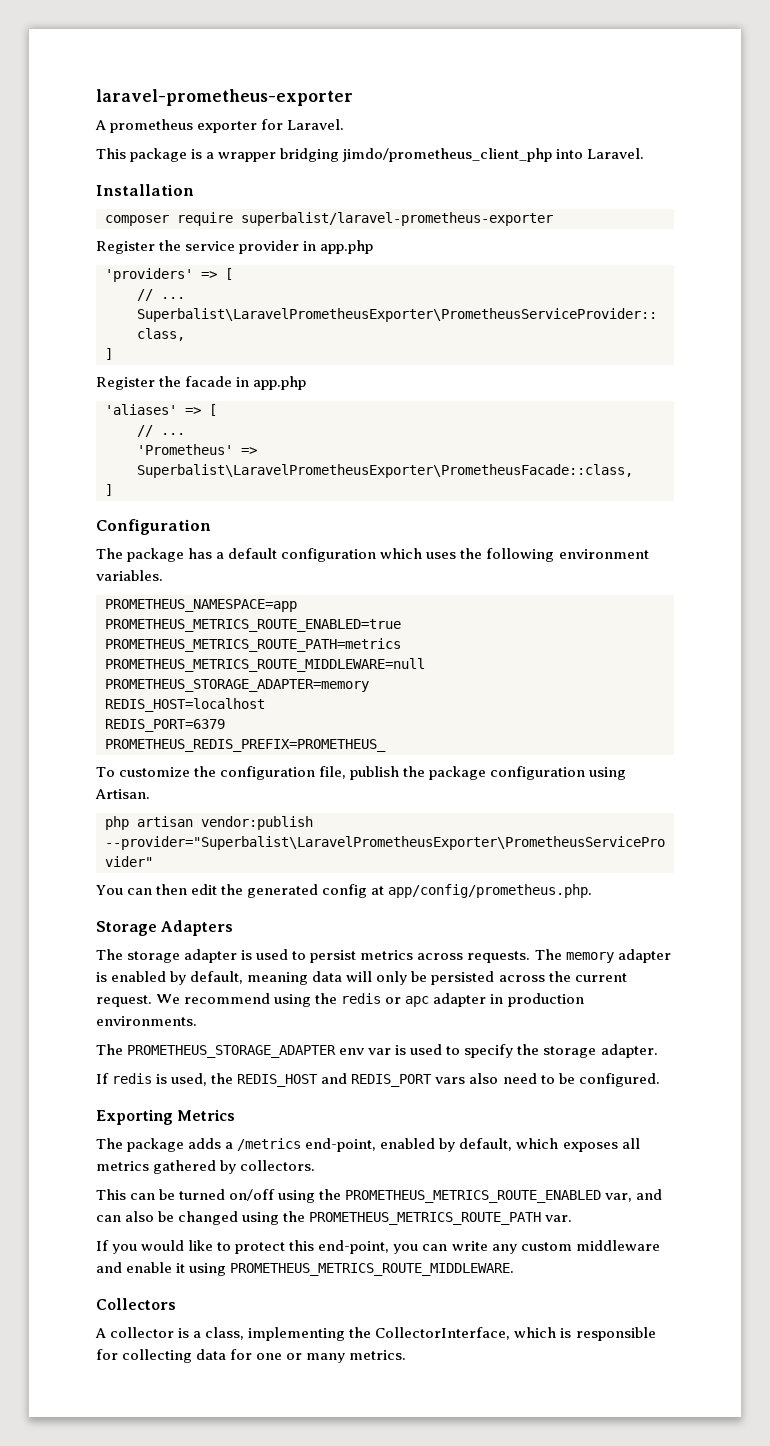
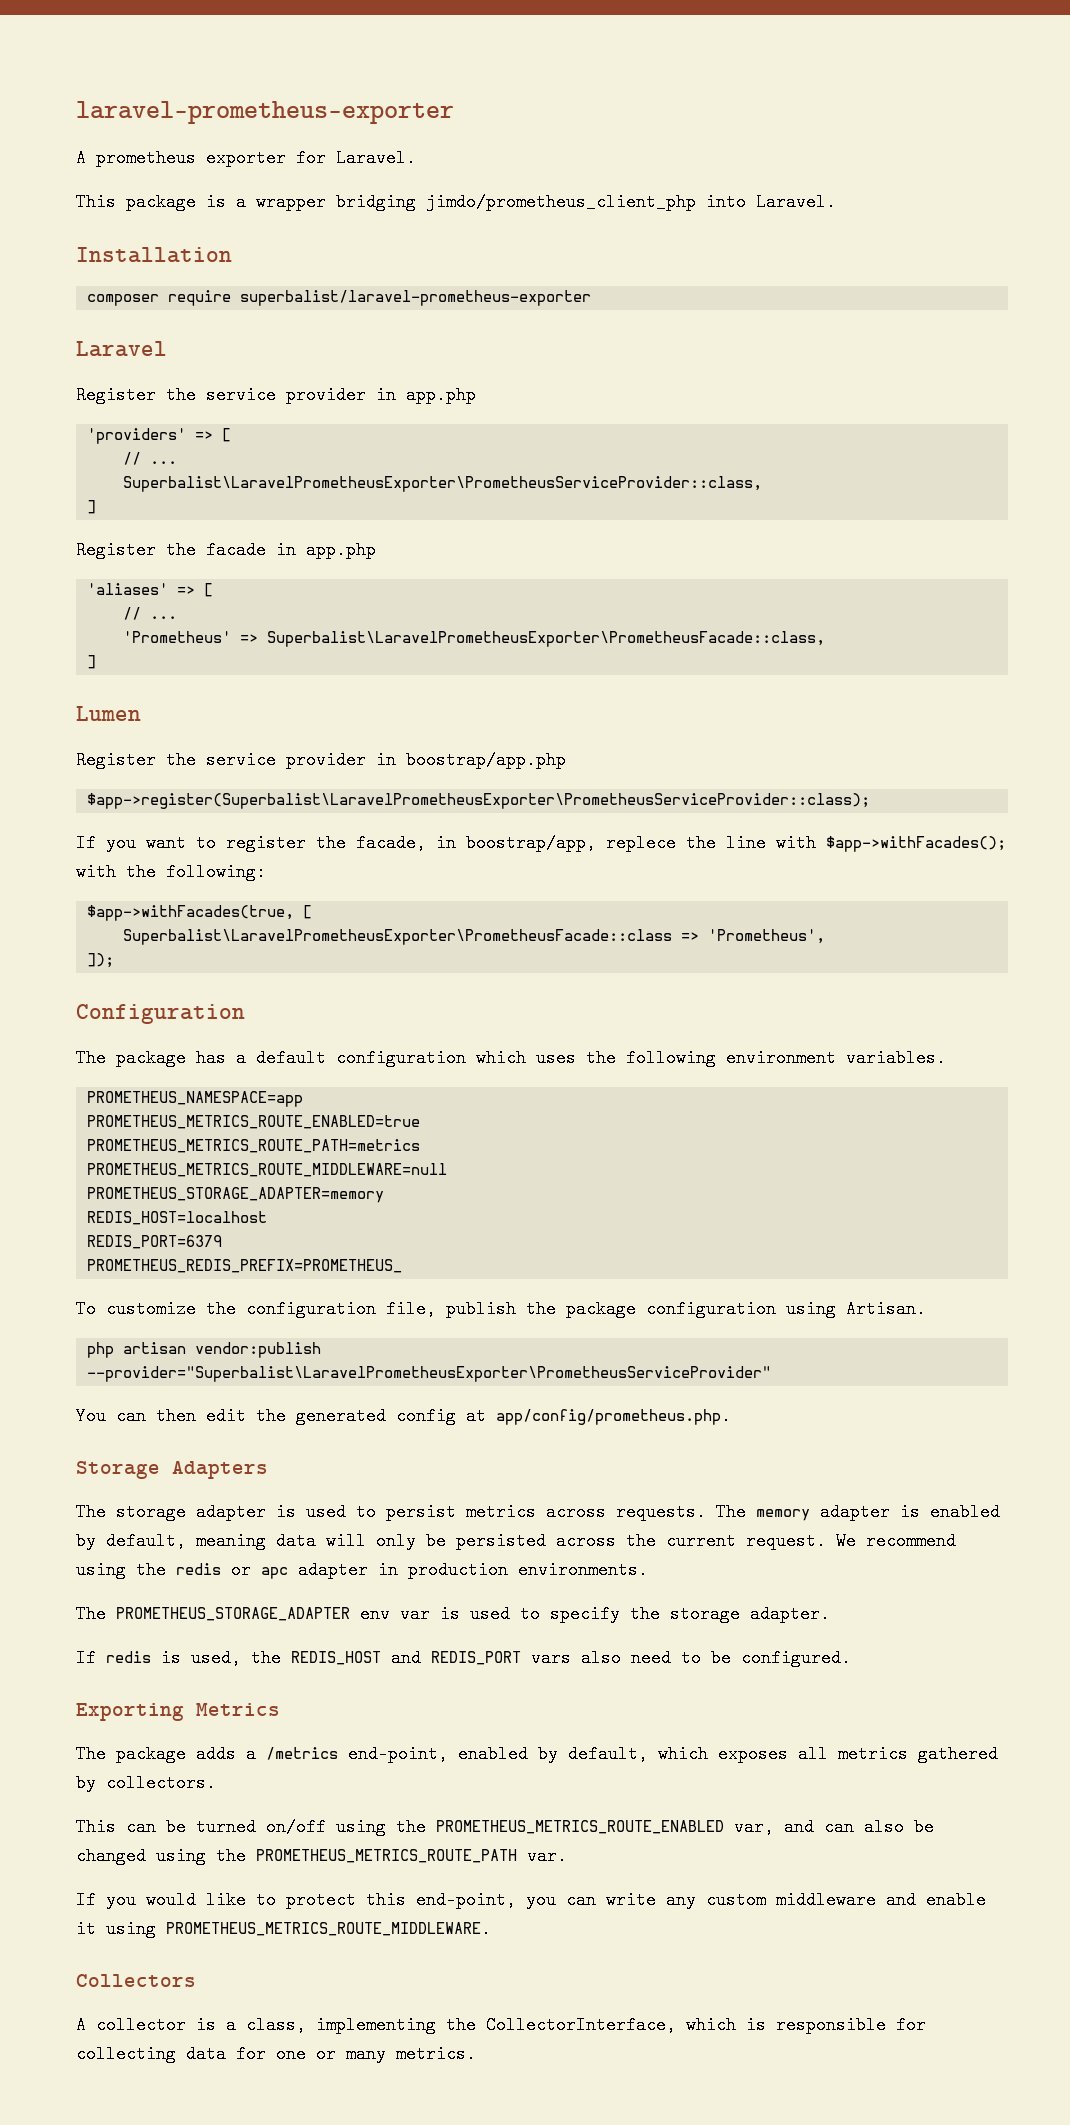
+ Laravel
+ Lumen
+ Register the service provider in boostrap/app.php
+ $app->register(Superbalist\LaravelPrometheusExporter\PrometheusServiceProvider::class);
+ If you want to register the facade, in boostrap/app, replece the line with $app->withFacades(); with the following:
+ $app->withFacades(true, [
+ Superbalist\LaravelPrometheusExporter\PrometheusFacade::class => 'Prometheus',
+ ]);

